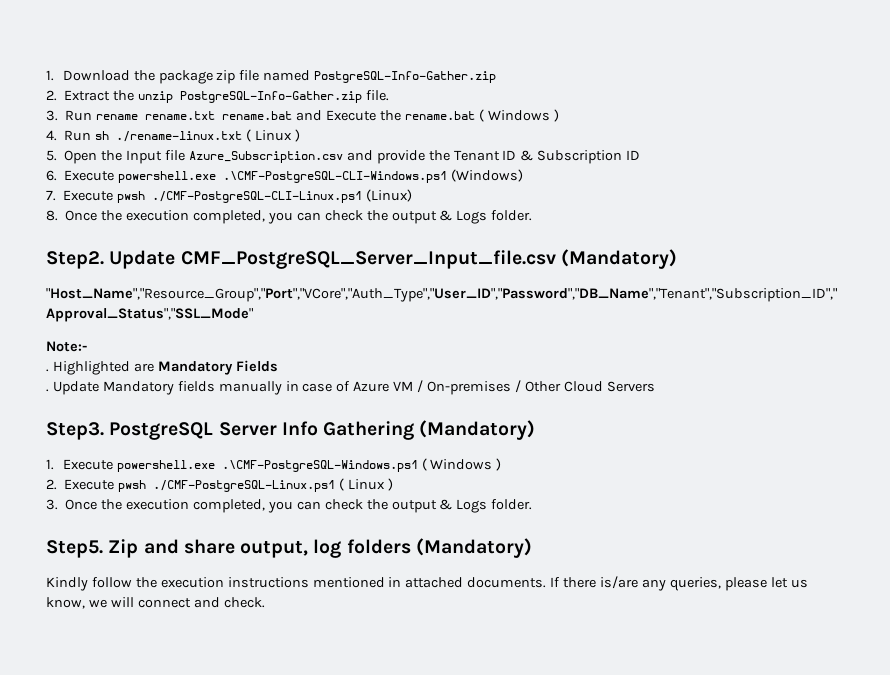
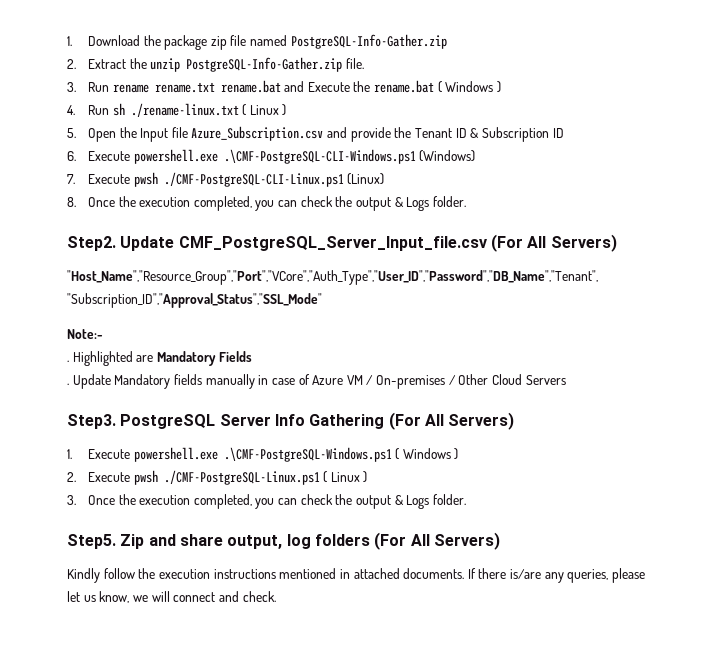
- Update CMF_PostgreSQL_Server_Input_file.csv (Mandatory)
+ Update CMF_PostgreSQL_Server_Input_file.csv (For All Servers)
- PostgreSQL Server Info Gathering (Mandatory)
+ PostgreSQL Server Info Gathering (For All Servers)
- Zip and share output, log folders (Mandatory)
+ Zip and share output, log folders (For All Servers)

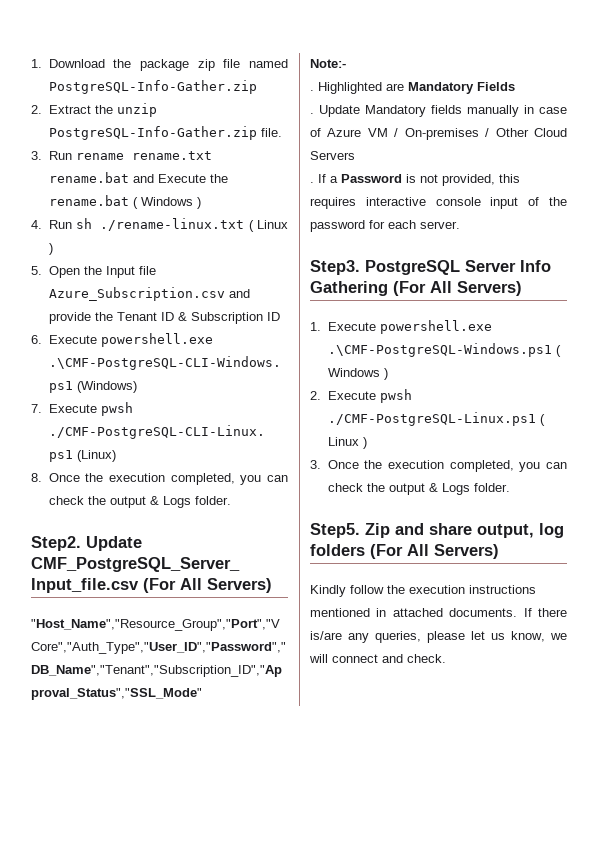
+ . If a Password is not provided, this requires interactive console input of the password for each server.

